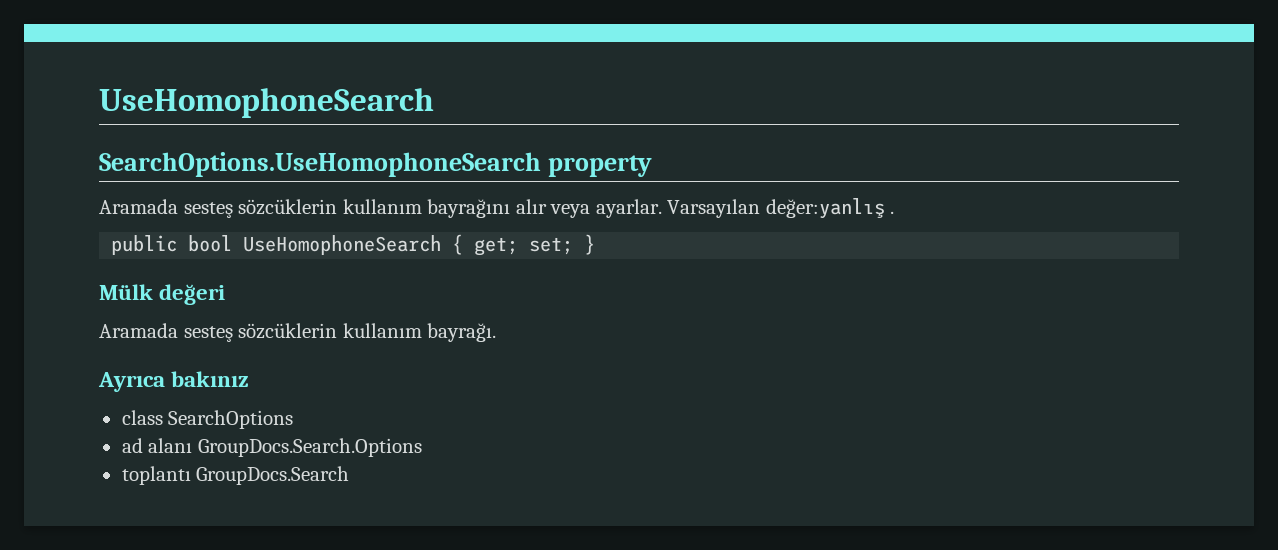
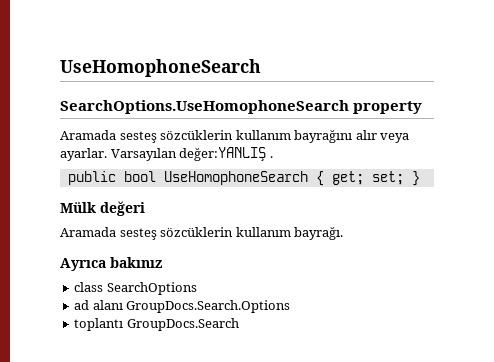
- Varsayılan değer:yanlış .
+ Varsayılan değer:YANLIŞ .

